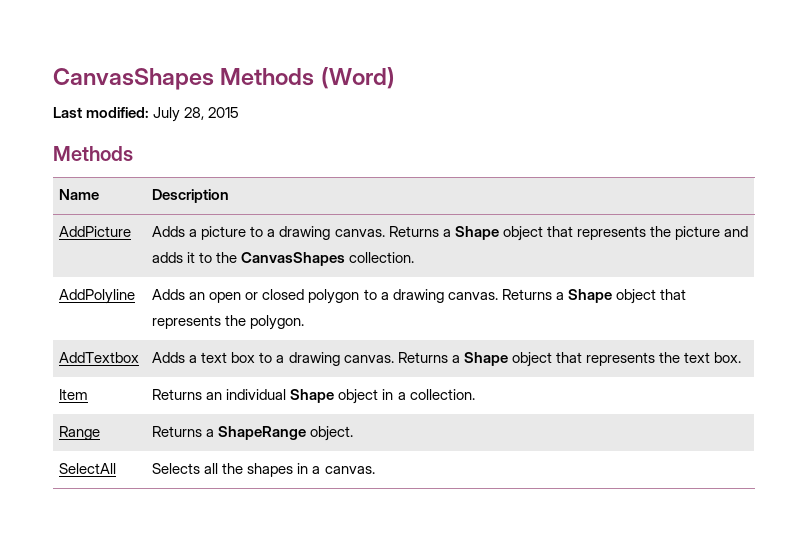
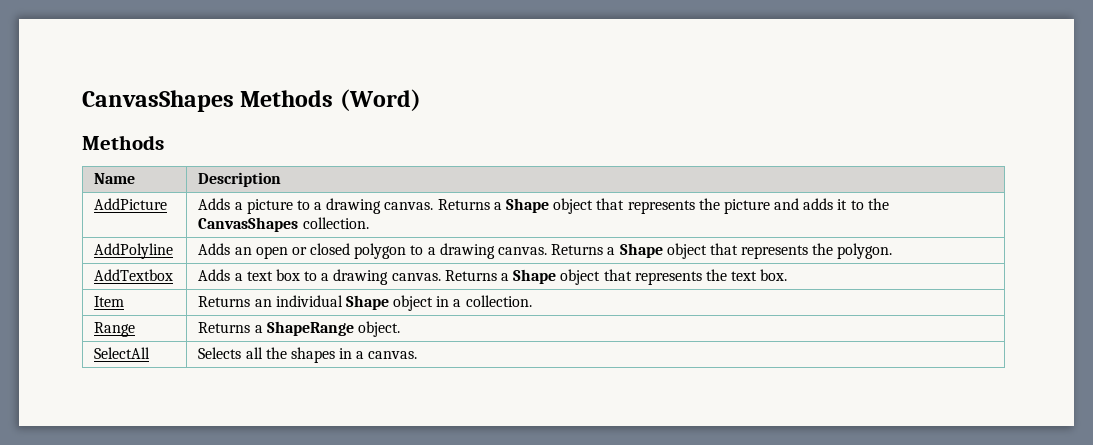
- Last modified: July 28, 2015

